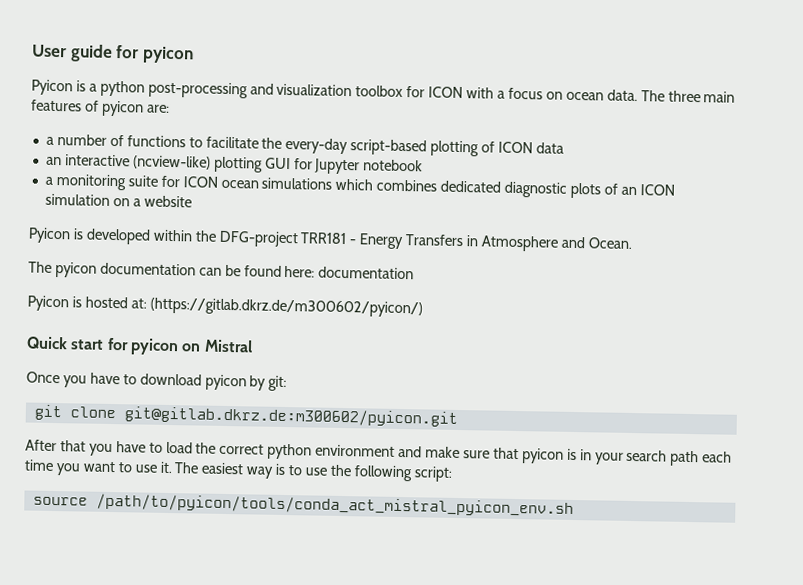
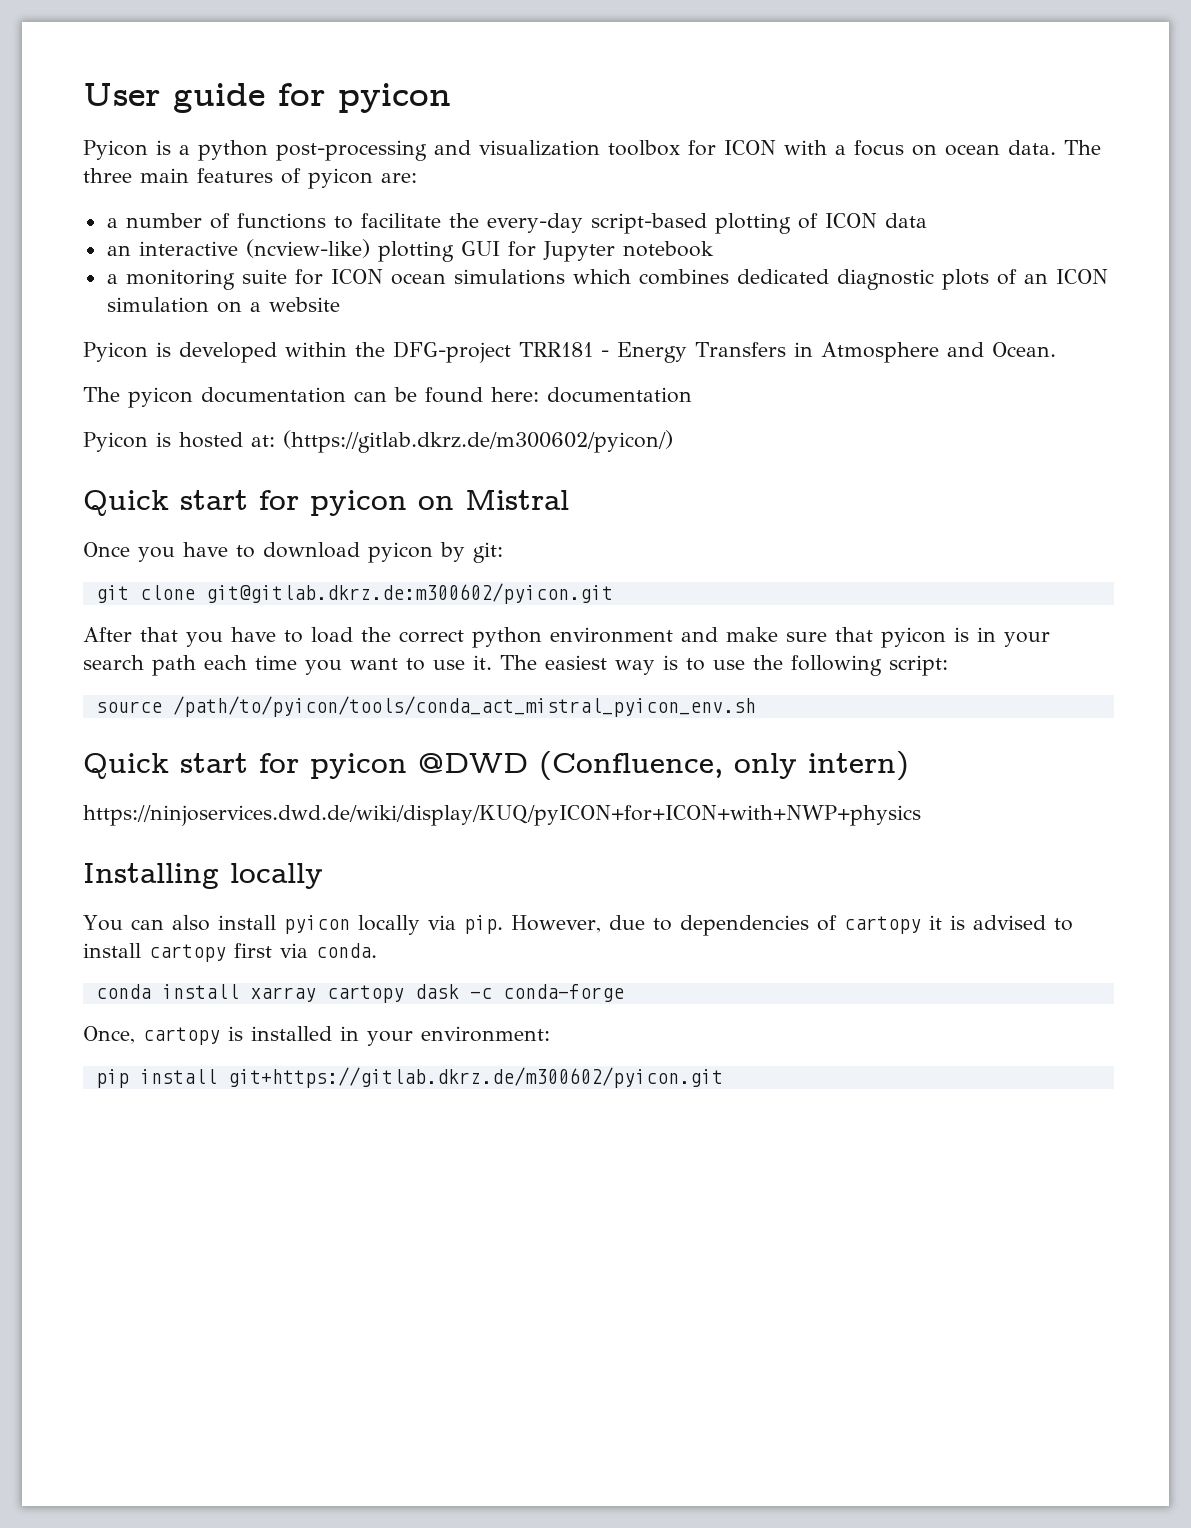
+ Quick start for pyicon @DWD (Confluence, only intern)
+ https://ninjoservices.dwd.de/wiki/display/KUQ/pyICON+for+ICON+with+NWP+physics
+ Installing locally
+ You can also install pyicon locally via pip. However, due to dependencies of cartopy it is advised to install cartopy first via conda.
+ conda install xarray cartopy dask -c conda-forge
+ Once, cartopy is installed in your environment:
+ pip install git+https://gitlab.dkrz.de/m300602/pyicon.git

